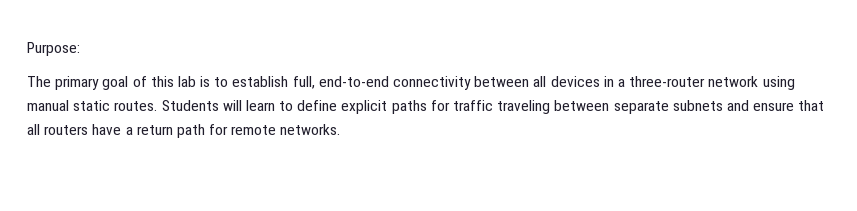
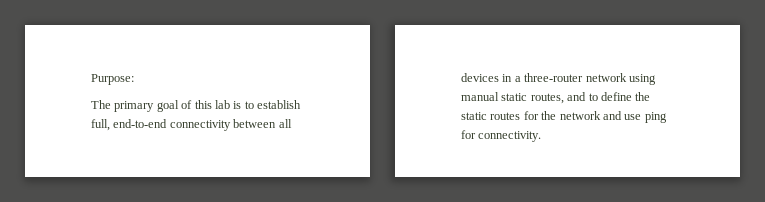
- The primary goal of this lab is to establish full, end-to-end connectivity between all devices in a three-router network using manual static routes. Students will learn to define explicit paths for traffic traveling between separate subnets and ensure that all routers have a return path for remote networks.
+ The primary goal of this lab is to establish full, end-to-end connectivity between all devices in a three-router network using manual static routes, and to define the static routes for the network and use ping for connectivity.

